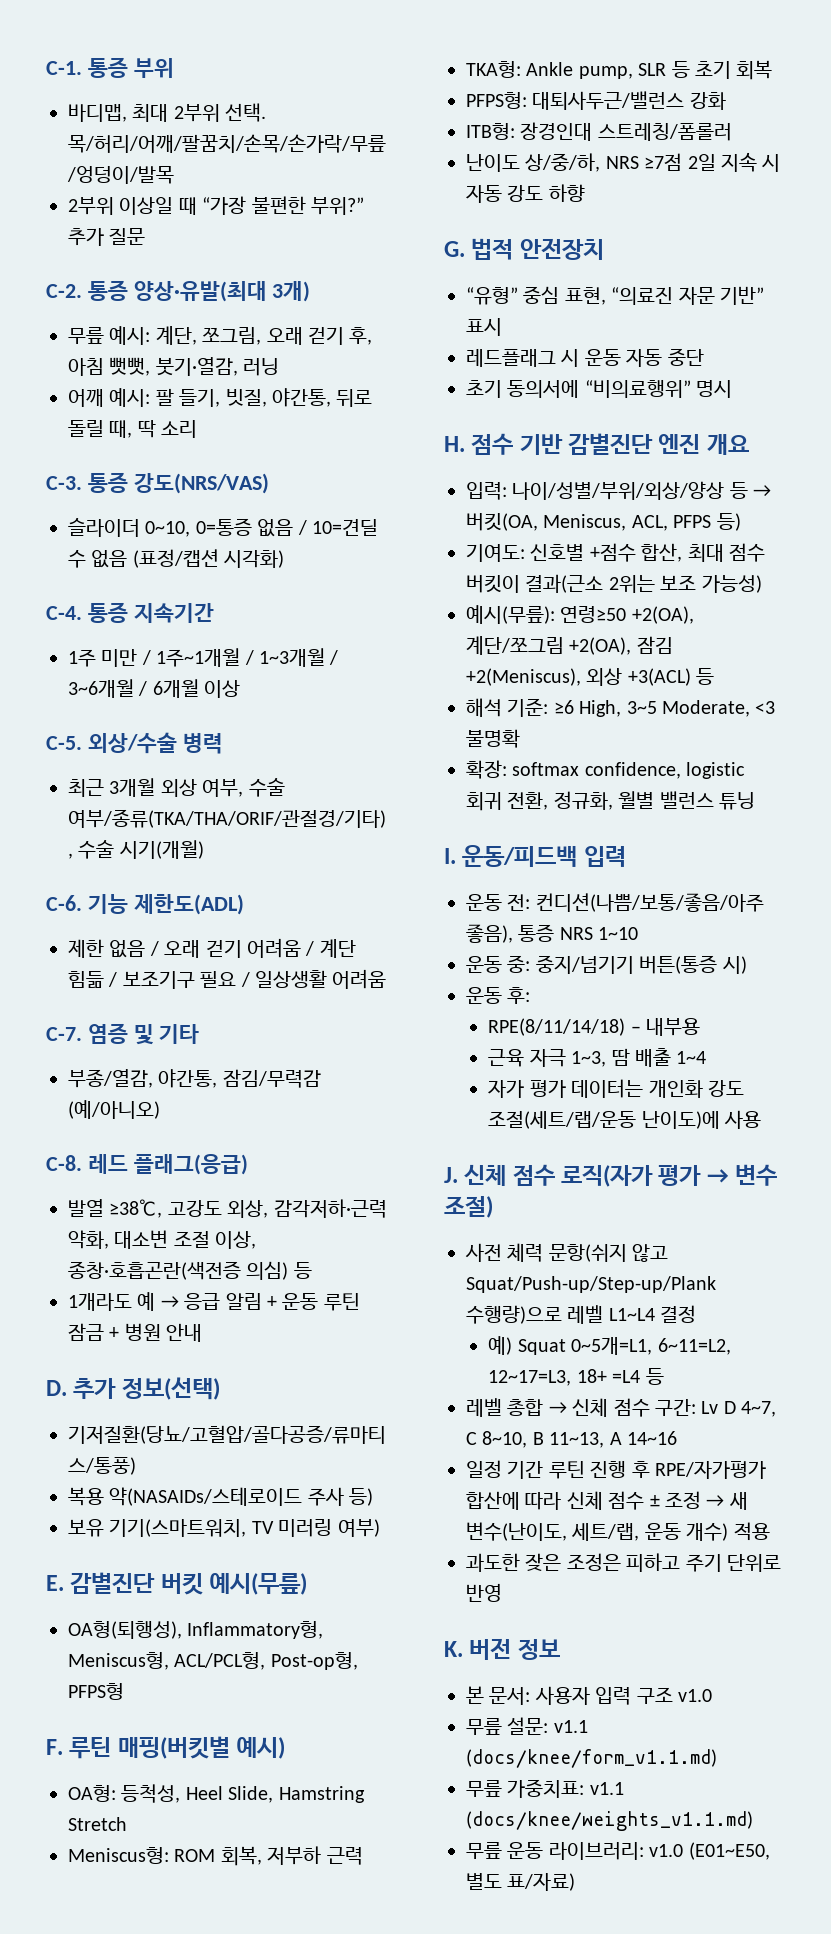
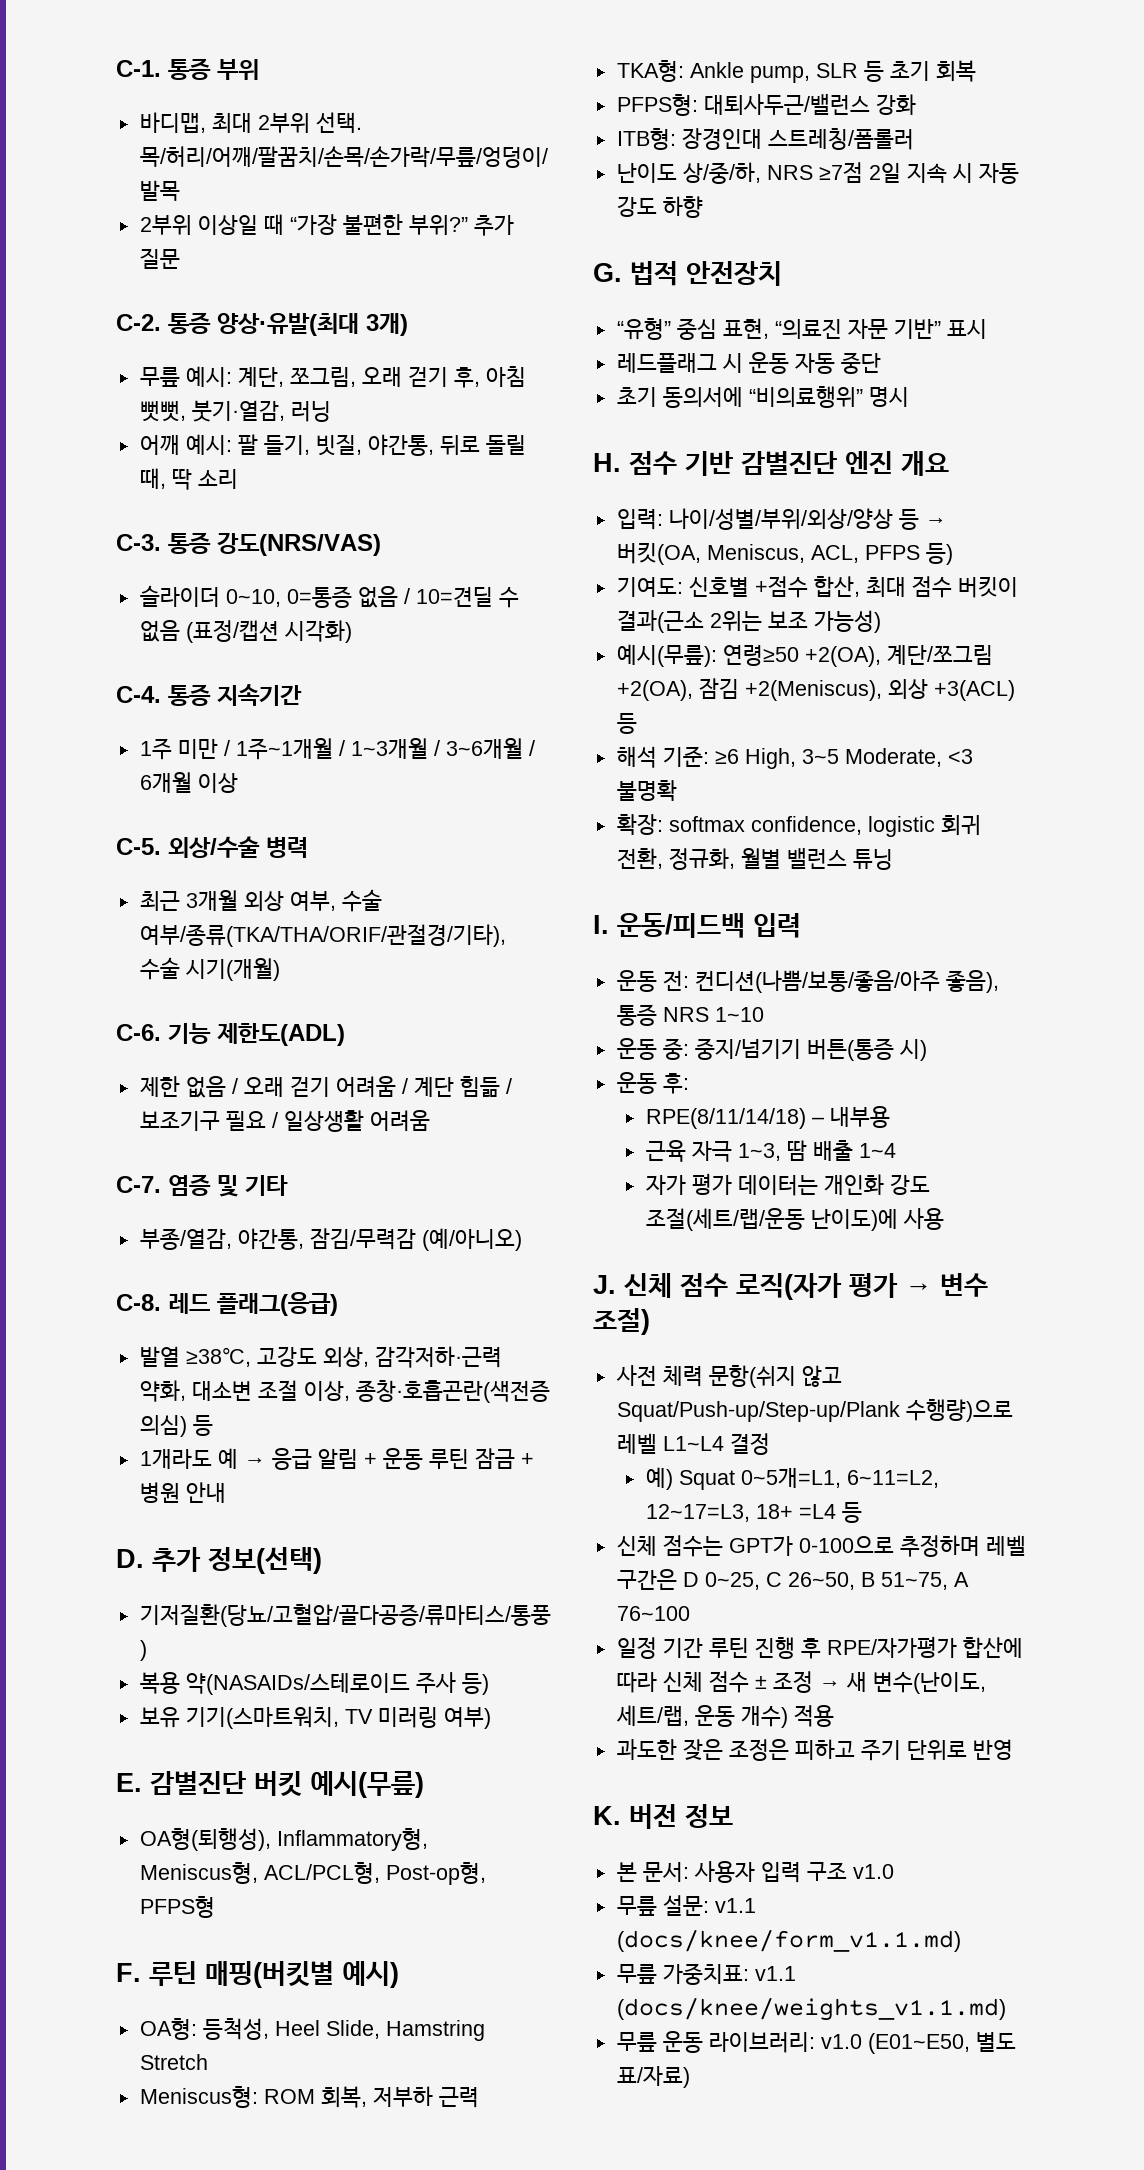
- 레벨 총합 → 신체 점수 구간: Lv D 4~7, C 8~10, B 11~13, A 14~16
+ 신체 점수는 GPT가 0-100으로 추정하며 레벨 구간은 D 0~25, C 26~50, B 51~75, A 76~100

